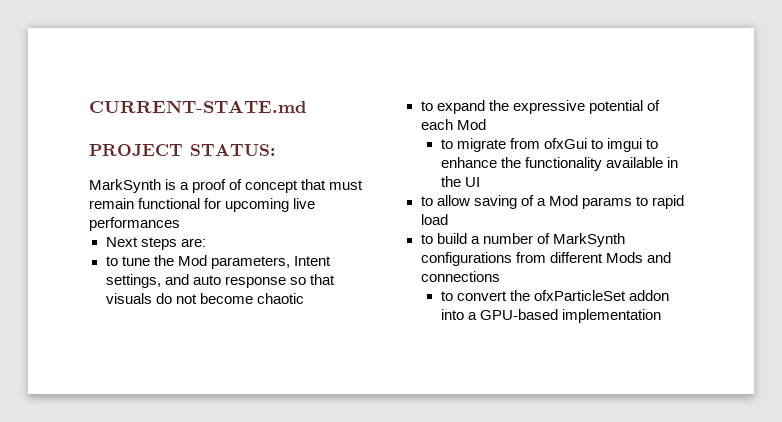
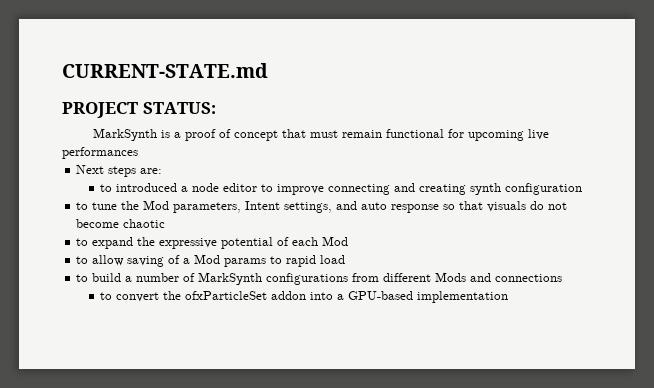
+ to introduced a node editor to improve connecting and creating synth configuration
- to migrate from ofxGui to imgui to enhance the functionality available in the UI

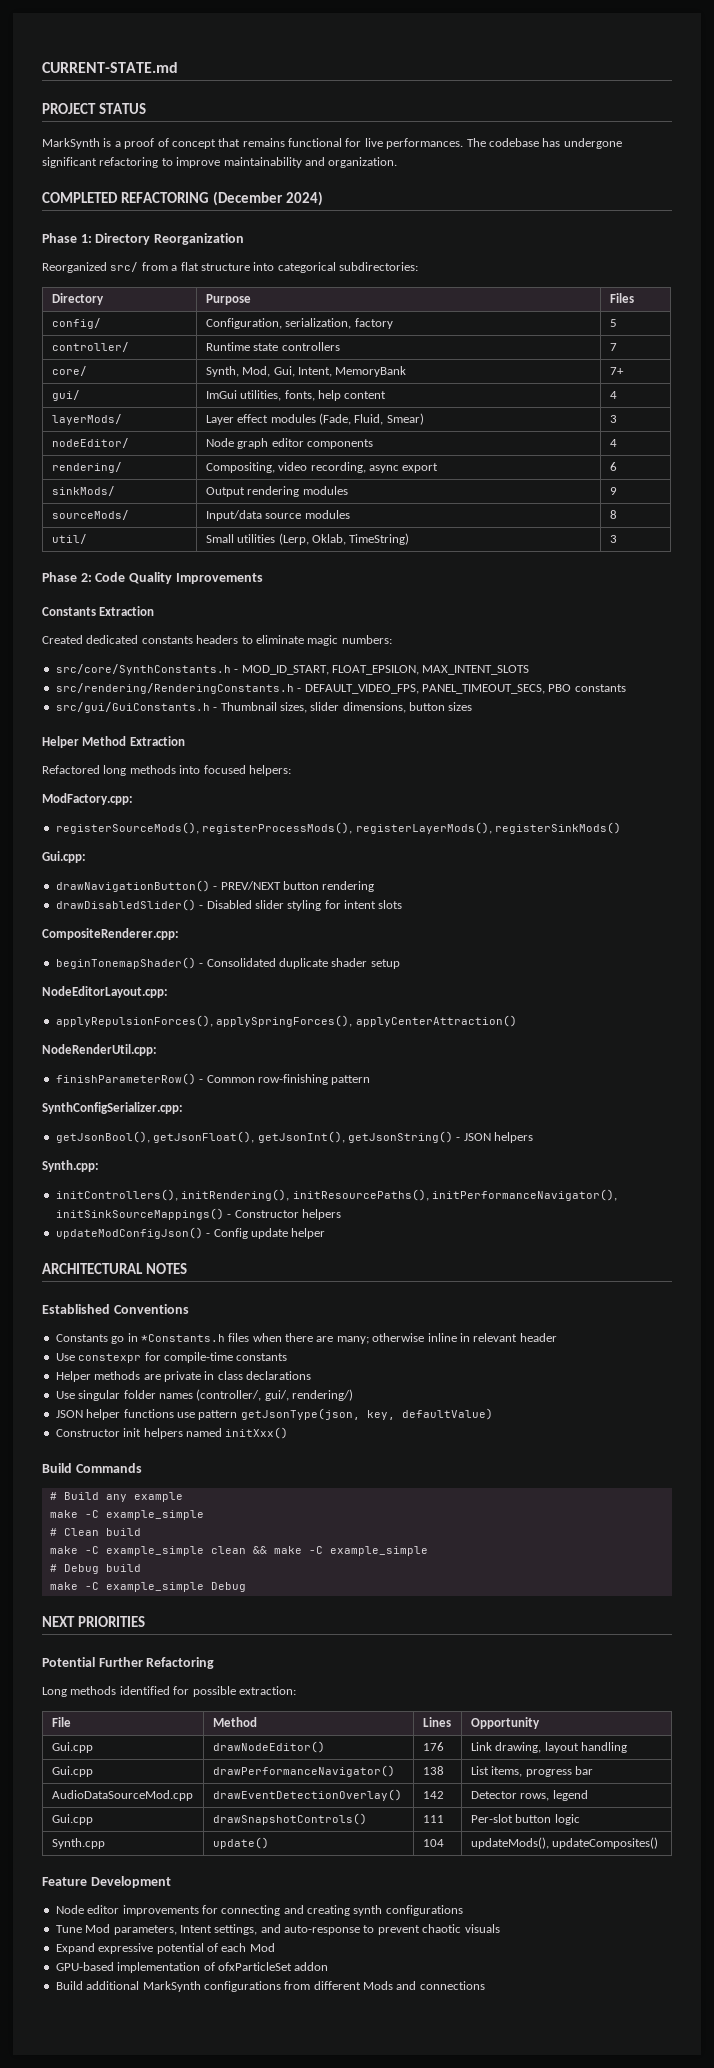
- PROJECT STATUS:
+ PROJECT STATUS
- MarkSynth is a proof of concept that must remain functional for upcoming live performances
- Next steps are:
- to introduced a node editor to improve connecting and creating synth configuration
- to tune the Mod parameters, Intent settings, and auto response so that visuals do not become chaotic
- to expand the expressive potential of each Mod
+ MarkSynth is a proof of concept that remains functional for live performances. The codebase has undergone significant refactoring to improve maintainability and organization.
+ COMPLETED REFACTORING (December 2024)
+ Phase 1: Directory Reorganization
+ Reorganized src/ from a flat structure into categorical subdirectories:
+ Directory | Purpose | Files
+ config/ | Configuration, serialization, factory | 5
+ controller/ | Runtime state controllers | 7
+ core/ | Synth, Mod, Gui, Intent, MemoryBank | 7+
+ gui/ | ImGui utilities, fonts, help content | 4
+ layerMods/ | Layer effect modules (Fade, Fluid, Smear) | 3
+ nodeEditor/ | Node graph editor components | 4
+ rendering/ | Compositing, video recording, async export | 6
+ sinkMods/ | Output rendering modules | 9
+ sourceMods/ | Input/data source modules | 8
+ util/ | Small utilities (Lerp, Oklab, TimeString) | 3
+ Phase 2: Code Quality Improvements
+ Constants Extraction
+ Created dedicated constants headers to eliminate magic numbers:
+ src/core/SynthConstants.h - MOD_ID_START, FLOAT_EPSILON, MAX_INTENT_SLOTS
+ src/rendering/RenderingConstants.h - DEFAULT_VIDEO_FPS, PANEL_TIMEOUT_SECS, PBO constants
+ src/gui/GuiConstants.h - Thumbnail sizes, slider dimensions, button sizes
+ Helper Method Extraction
+ Refactored long methods into focused helpers:
+ ModFactory.cpp:
+ registerSourceMods(), registerProcessMods(), registerLayerMods(), registerSinkMods()
+ Gui.cpp:
+ drawNavigationButton() - PREV/NEXT button rendering
+ drawDisabledSlider() - Disabled slider styling for intent slots
+ CompositeRenderer.cpp:
+ beginTonemapShader() - Consolidated duplicate shader setup
+ NodeEditorLayout.cpp:
+ applyRepulsionForces(), applySpringForces(), applyCenterAttraction()
+ NodeRenderUtil.cpp:
+ finishParameterRow() - Common row-finishing pattern
+ SynthConfigSerializer.cpp:
+ getJsonBool(), getJsonFloat(), getJsonInt(), getJsonString() - JSON helpers
+ Synth.cpp:
+ initControllers(), initRendering(), initResourcePaths(), initPerformanceNavigator(), initSinkSourceMappings() - Constructor helpers
+ updateModConfigJson() - Config update helper
+ ARCHITECTURAL NOTES
+ Established Conventions
+ Constants go in *Constants.h files when there are many; otherwise inline in relevant header
+ Use constexpr for compile-time constants
+ Helper methods are private in class declarations
+ Use singular folder names (controller/, gui/, rendering/)
+ JSON helper functions use pattern getJsonType(json, key, defaultValue)
+ Constructor init helpers named initXxx()
+ Build Commands
+ # Build any example
+ make -C example_simple
+ # Clean build
+ make -C example_simple clean && make -C example_simple
+ # Debug build
+ make -C example_simple Debug
+ NEXT PRIORITIES
+ Potential Further Refactoring
+ Long methods identified for possible extraction:
+ File | Method | Lines | Opportunity
+ Gui.cpp | drawNodeEditor() | 176 | Link drawing, layout handling
+ Gui.cpp | drawPerformanceNavigator() | 138 | List items, progress bar
+ AudioDataSourceMod.cpp | drawEventDetectionOverlay() | 142 | Detector rows, legend
+ Gui.cpp | drawSnapshotControls() | 111 | Per-slot button logic
+ Synth.cpp | update() | 104 | updateMods(), updateComposites()
+ Feature Development
+ Node editor improvements for connecting and creating synth configurations
+ Tune Mod parameters, Intent settings, and auto-response to prevent chaotic visuals
+ Expand expressive potential of each Mod
- to allow saving of a Mod params to rapid load
- to build a number of MarkSynth configurations from different Mods and connections
+ GPU-based implementation of ofxParticleSet addon
+ Build additional MarkSynth configurations from different Mods and connections
- to convert the ofxParticleSet addon into a GPU-based implementation

